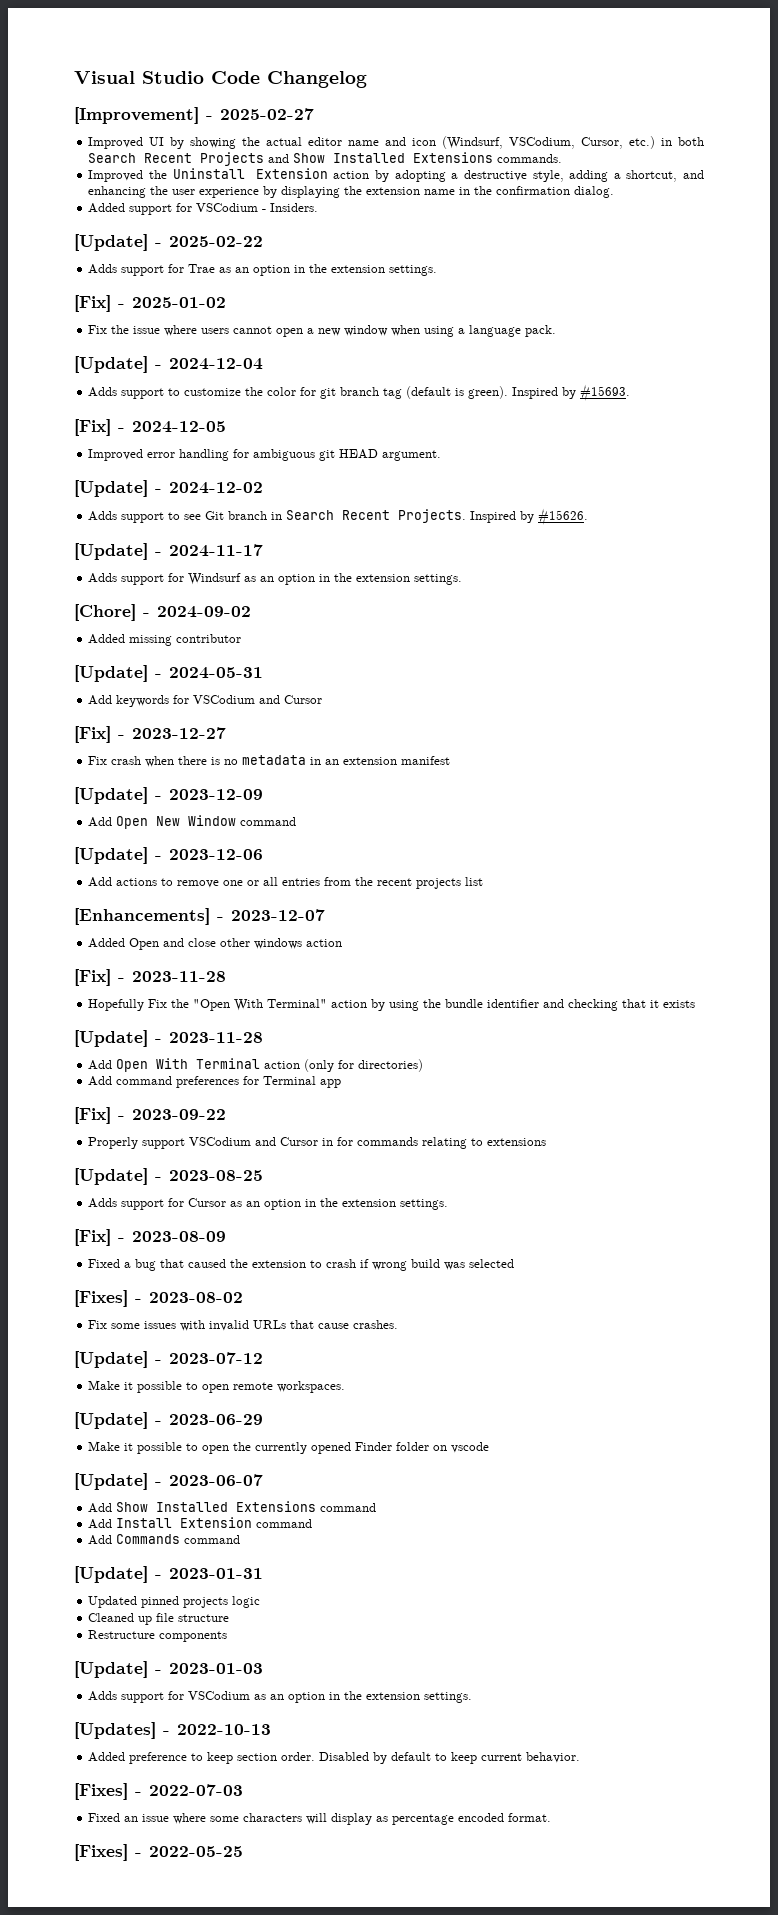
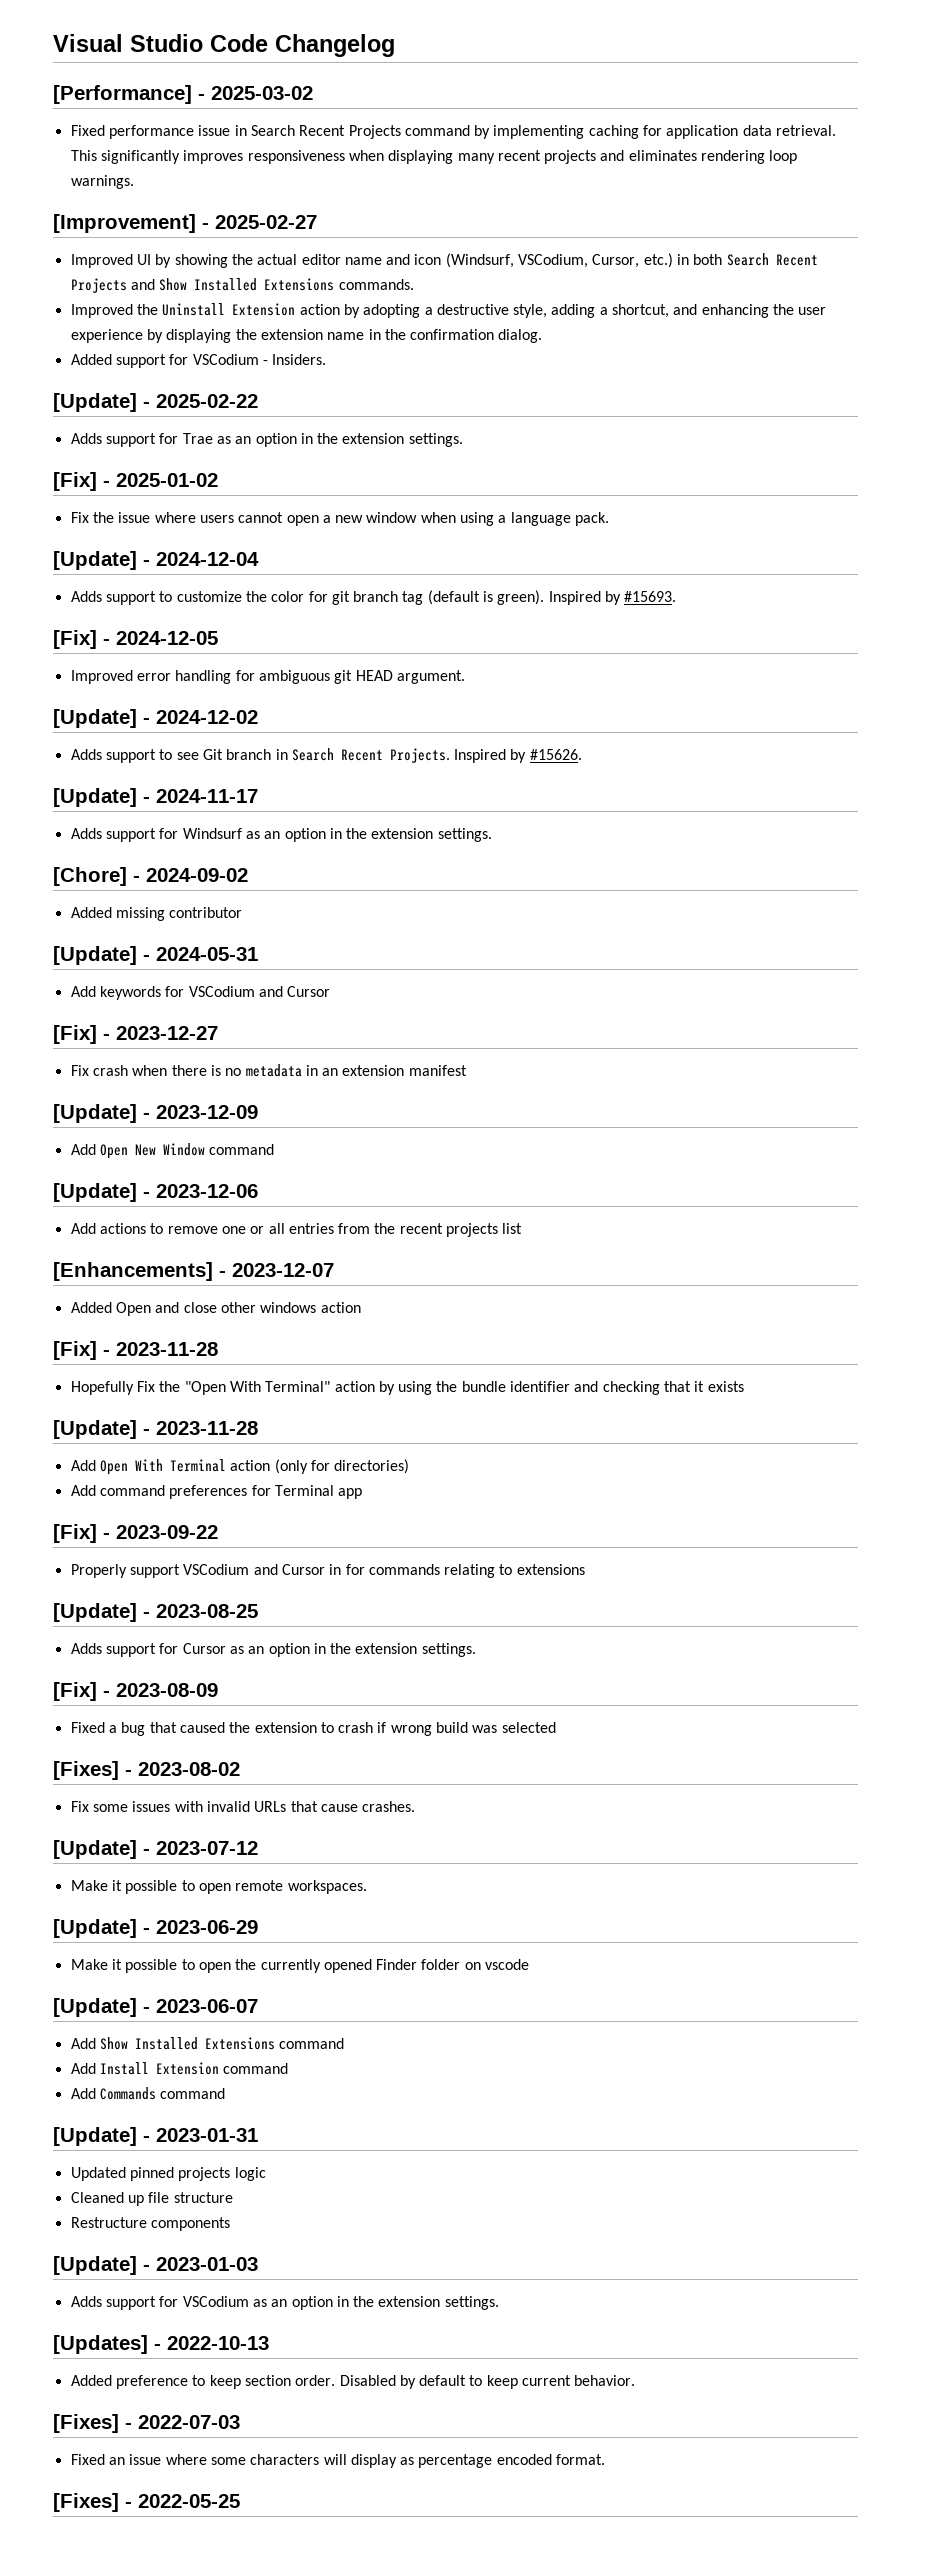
+ [Performance] - 2025-03-02
+ Fixed performance issue in Search Recent Projects command by implementing caching for application data retrieval. This significantly improves responsiveness when displaying many recent projects and eliminates rendering loop warnings.

